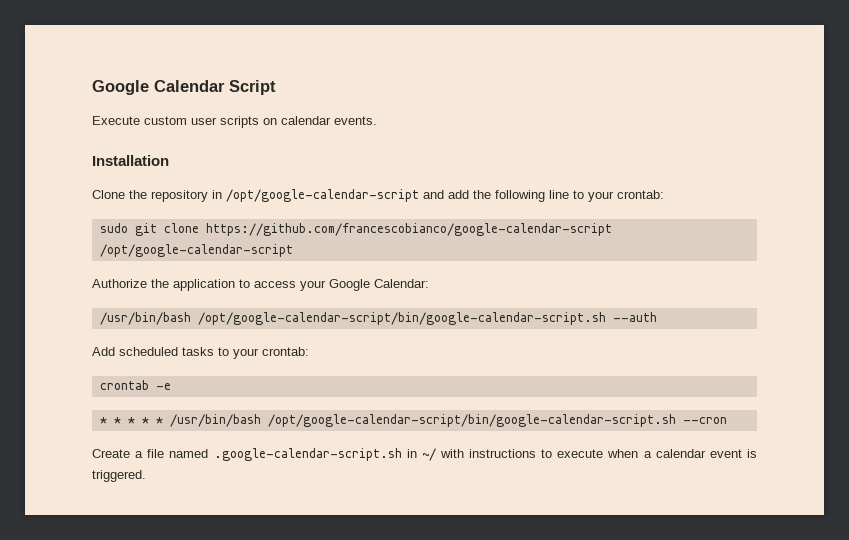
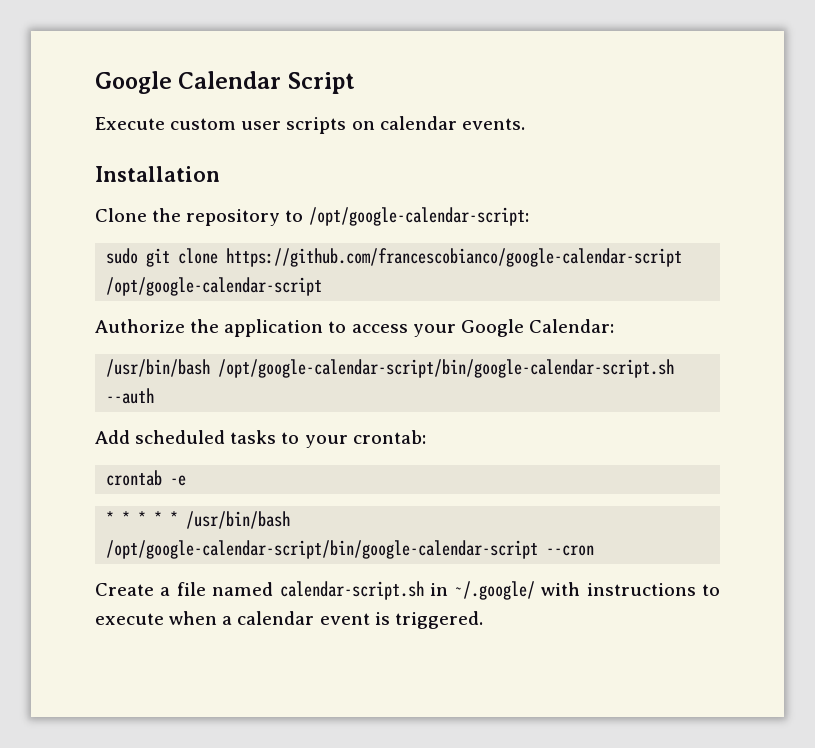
- Clone the repository in /opt/google-calendar-script and add the following line to your crontab:
+ Clone the repository to /opt/google-calendar-script:
- * * * * * /usr/bin/bash /opt/google-calendar-script/bin/google-calendar-script.sh --cron
+ * * * * * /usr/bin/bash /opt/google-calendar-script/bin/google-calendar-script --cron
- Create a file named .google-calendar-script.sh in ~/ with instructions to execute when a calendar event is triggered.
+ Create a file named calendar-script.sh in ~/.google/ with instructions to execute when a calendar event is triggered.

